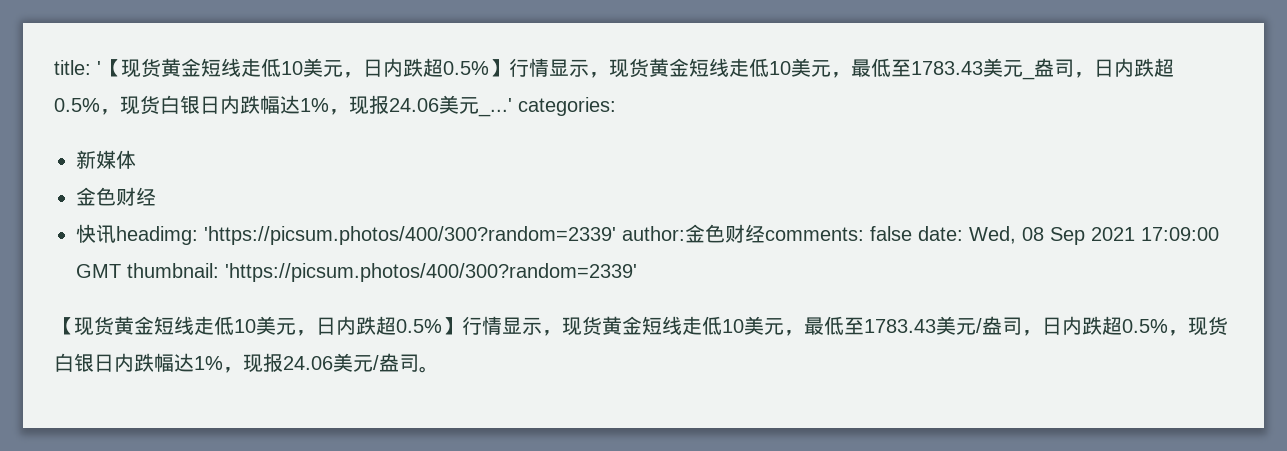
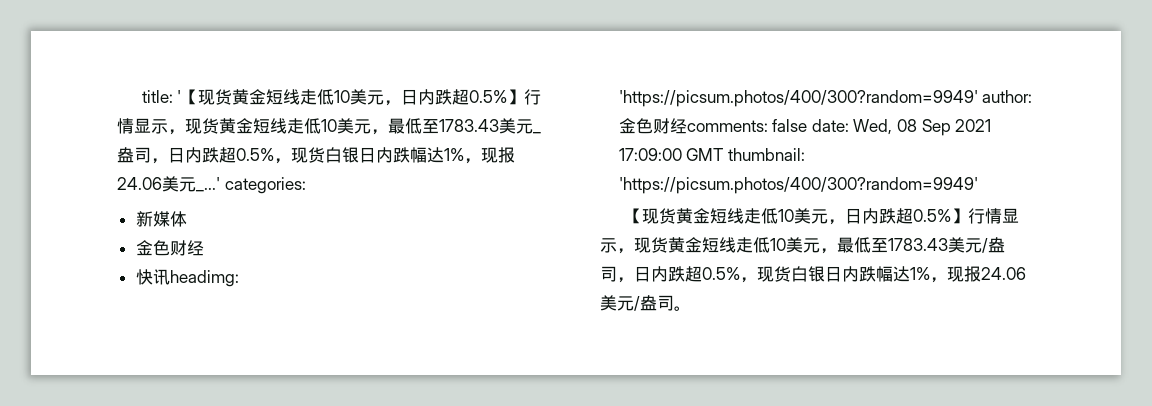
- 快讯headimg: 'https://picsum.photos/400/300?random=2339' author:金色财经comments: false date: Wed, 08 Sep 2021 17:09:00 GMT thumbnail: 'https://picsum.photos/400/300?random=2339'
+ 快讯headimg: 'https://picsum.photos/400/300?random=9949' author:金色财经comments: false date: Wed, 08 Sep 2021 17:09:00 GMT thumbnail: 'https://picsum.photos/400/300?random=9949'

